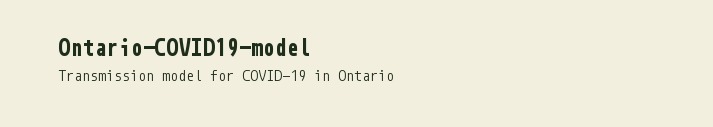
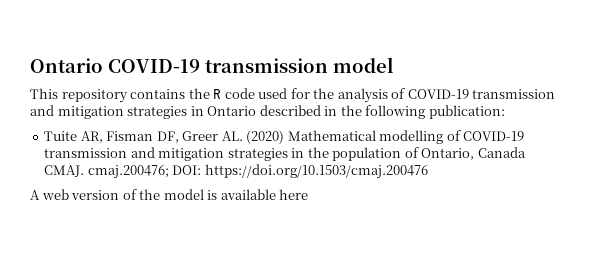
- Ontario-COVID19-model
- Transmission model for COVID-19 in Ontario
+ Ontario COVID-19 transmission model
+ This repository contains the R code used for the analysis of COVID-19 transmission and mitigation strategies in Ontario described in the following publication:
+ Tuite AR, Fisman DF, Greer AL. (2020) Mathematical modelling of COVID-19 transmission and mitigation strategies in the population of Ontario, Canada CMAJ. cmaj.200476; DOI: https://doi.org/10.1503/cmaj.200476
+ A web version of the model is available here

